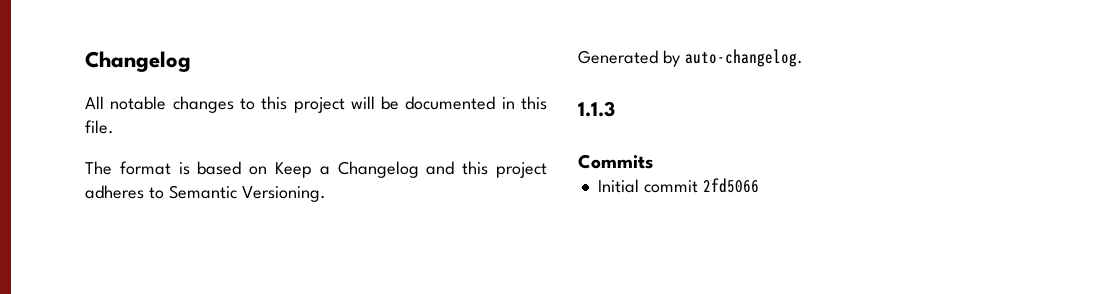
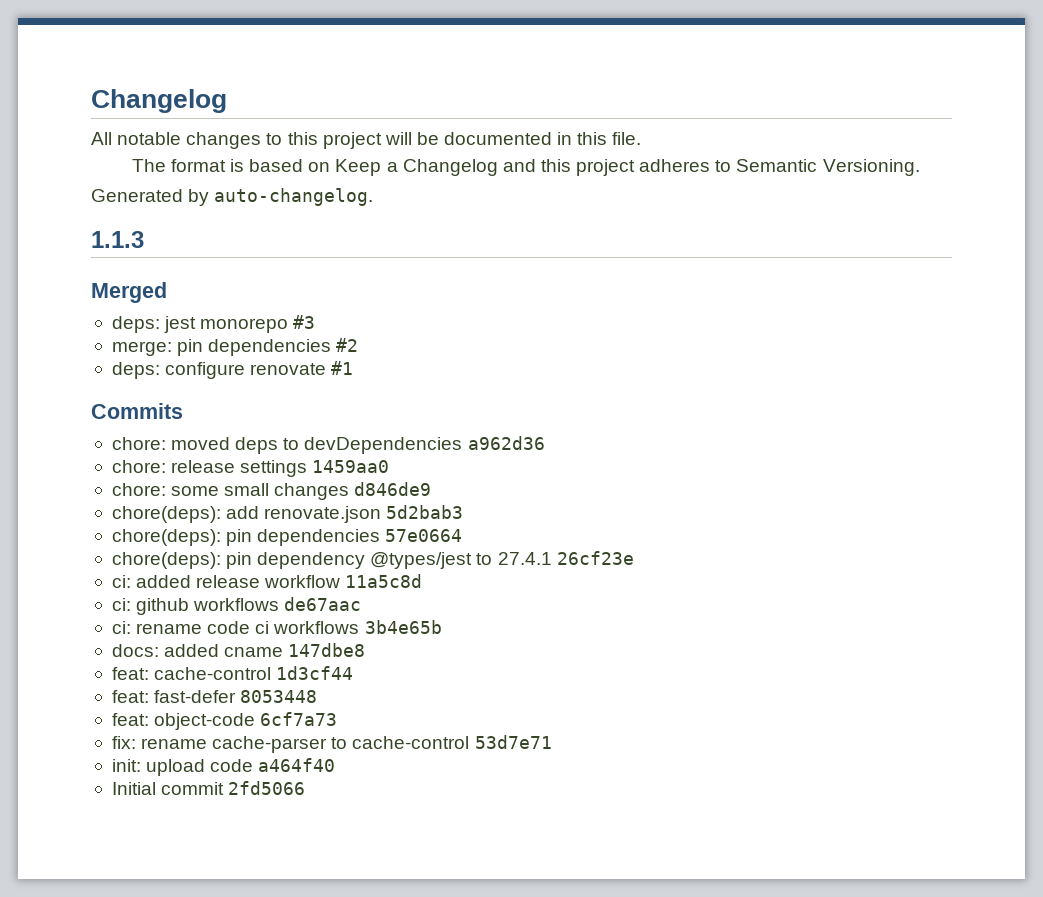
+ Merged
+ deps: jest monorepo #3
+ merge: pin dependencies #2
+ deps: configure renovate #1
  Commits
+ chore: moved deps to devDependencies a962d36
+ chore: release settings 1459aa0
+ chore: some small changes d846de9
+ chore(deps): add renovate.json 5d2bab3
+ chore(deps): pin dependencies 57e0664
+ chore(deps): pin dependency @types/jest to 27.4.1 26cf23e
+ ci: added release workflow 11a5c8d
+ ci: github workflows de67aac
+ ci: rename code ci workflows 3b4e65b
+ docs: added cname 147dbe8
+ feat: cache-control 1d3cf44
+ feat: fast-defer 8053448
+ feat: object-code 6cf7a73
+ fix: rename cache-parser to cache-control 53d7e71
+ init: upload code a464f40

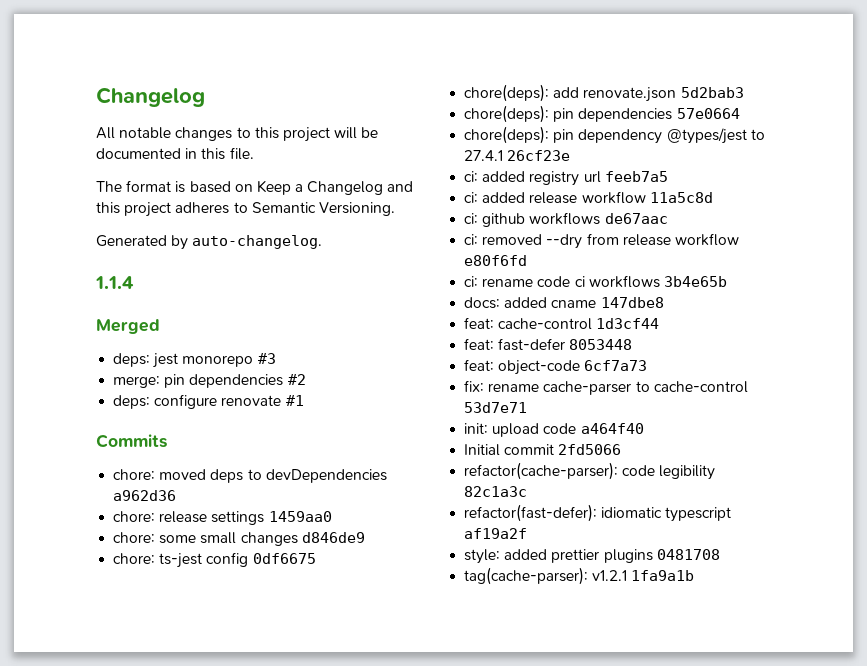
- 1.1.3
+ 1.1.4
+ chore: ts-jest config 0df6675
+ ci: added registry url feeb7a5
+ ci: removed --dry from release workflow e80f6fd
+ refactor(cache-parser): code legibility 82c1a3c
+ refactor(fast-defer): idiomatic typescript af19a2f
+ style: added prettier plugins 0481708
+ tag(cache-parser): v1.2.1 1fa9a1b

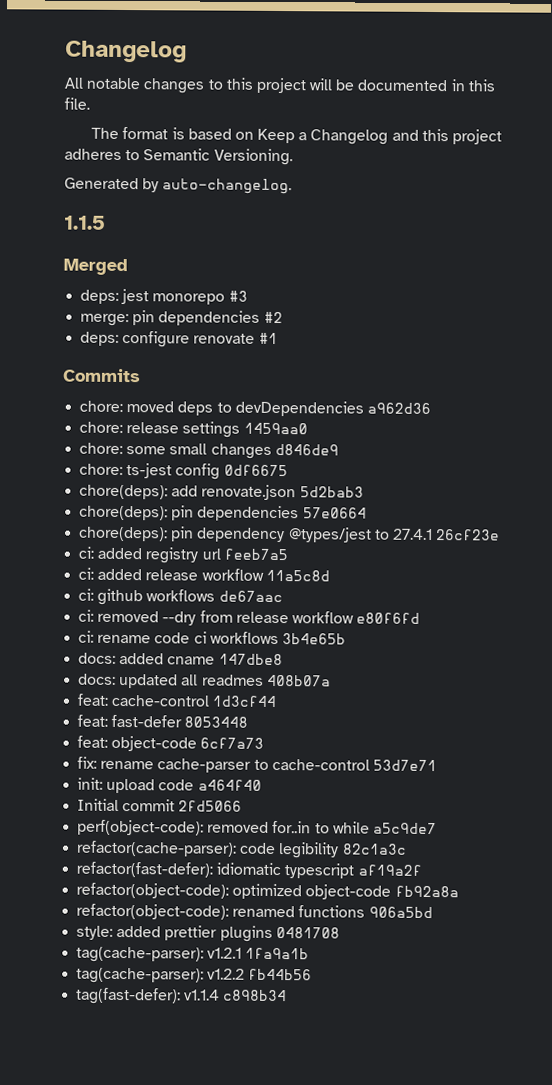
- 1.1.4
+ 1.1.5
+ docs: updated all readmes 408b07a
+ perf(object-code): removed for..in to while a5c9de7
+ refactor(object-code): optimized object-code fb92a8a
+ refactor(object-code): renamed functions 906a5bd
+ tag(cache-parser): v1.2.2 fb44b56
+ tag(fast-defer): v1.1.4 c898b34

